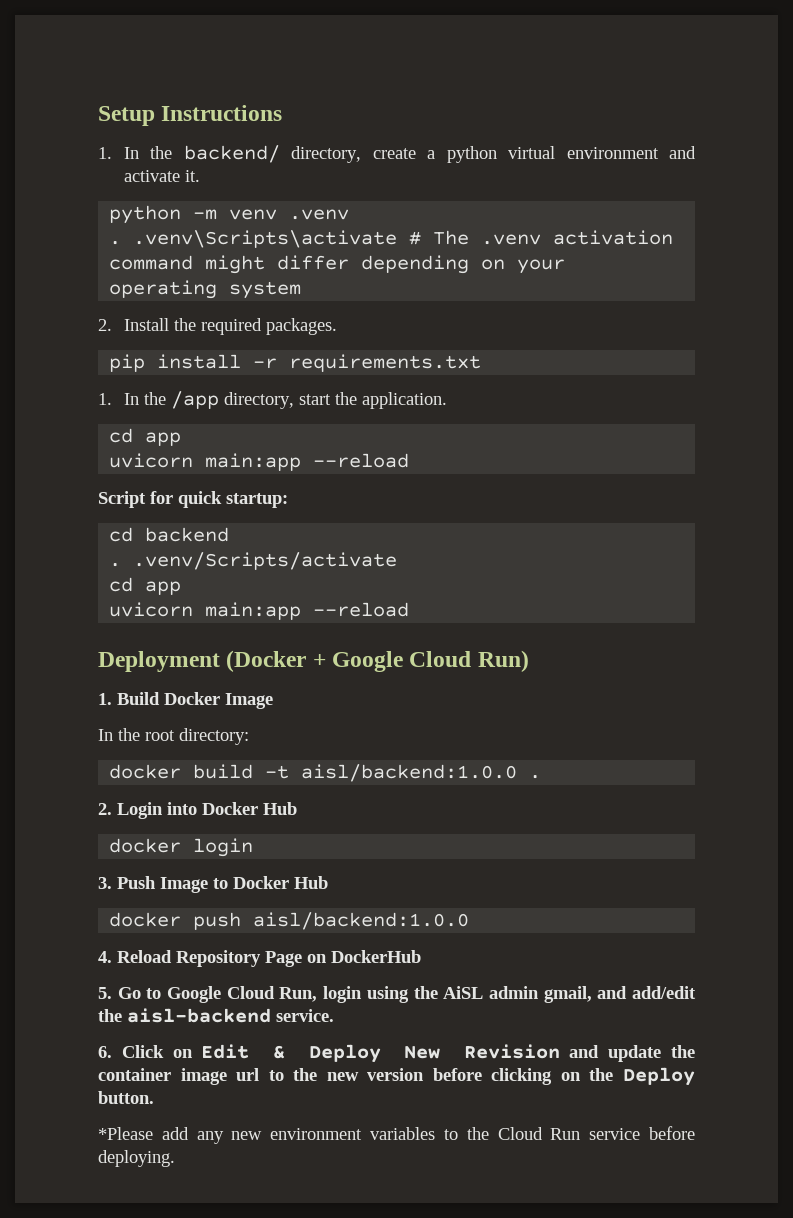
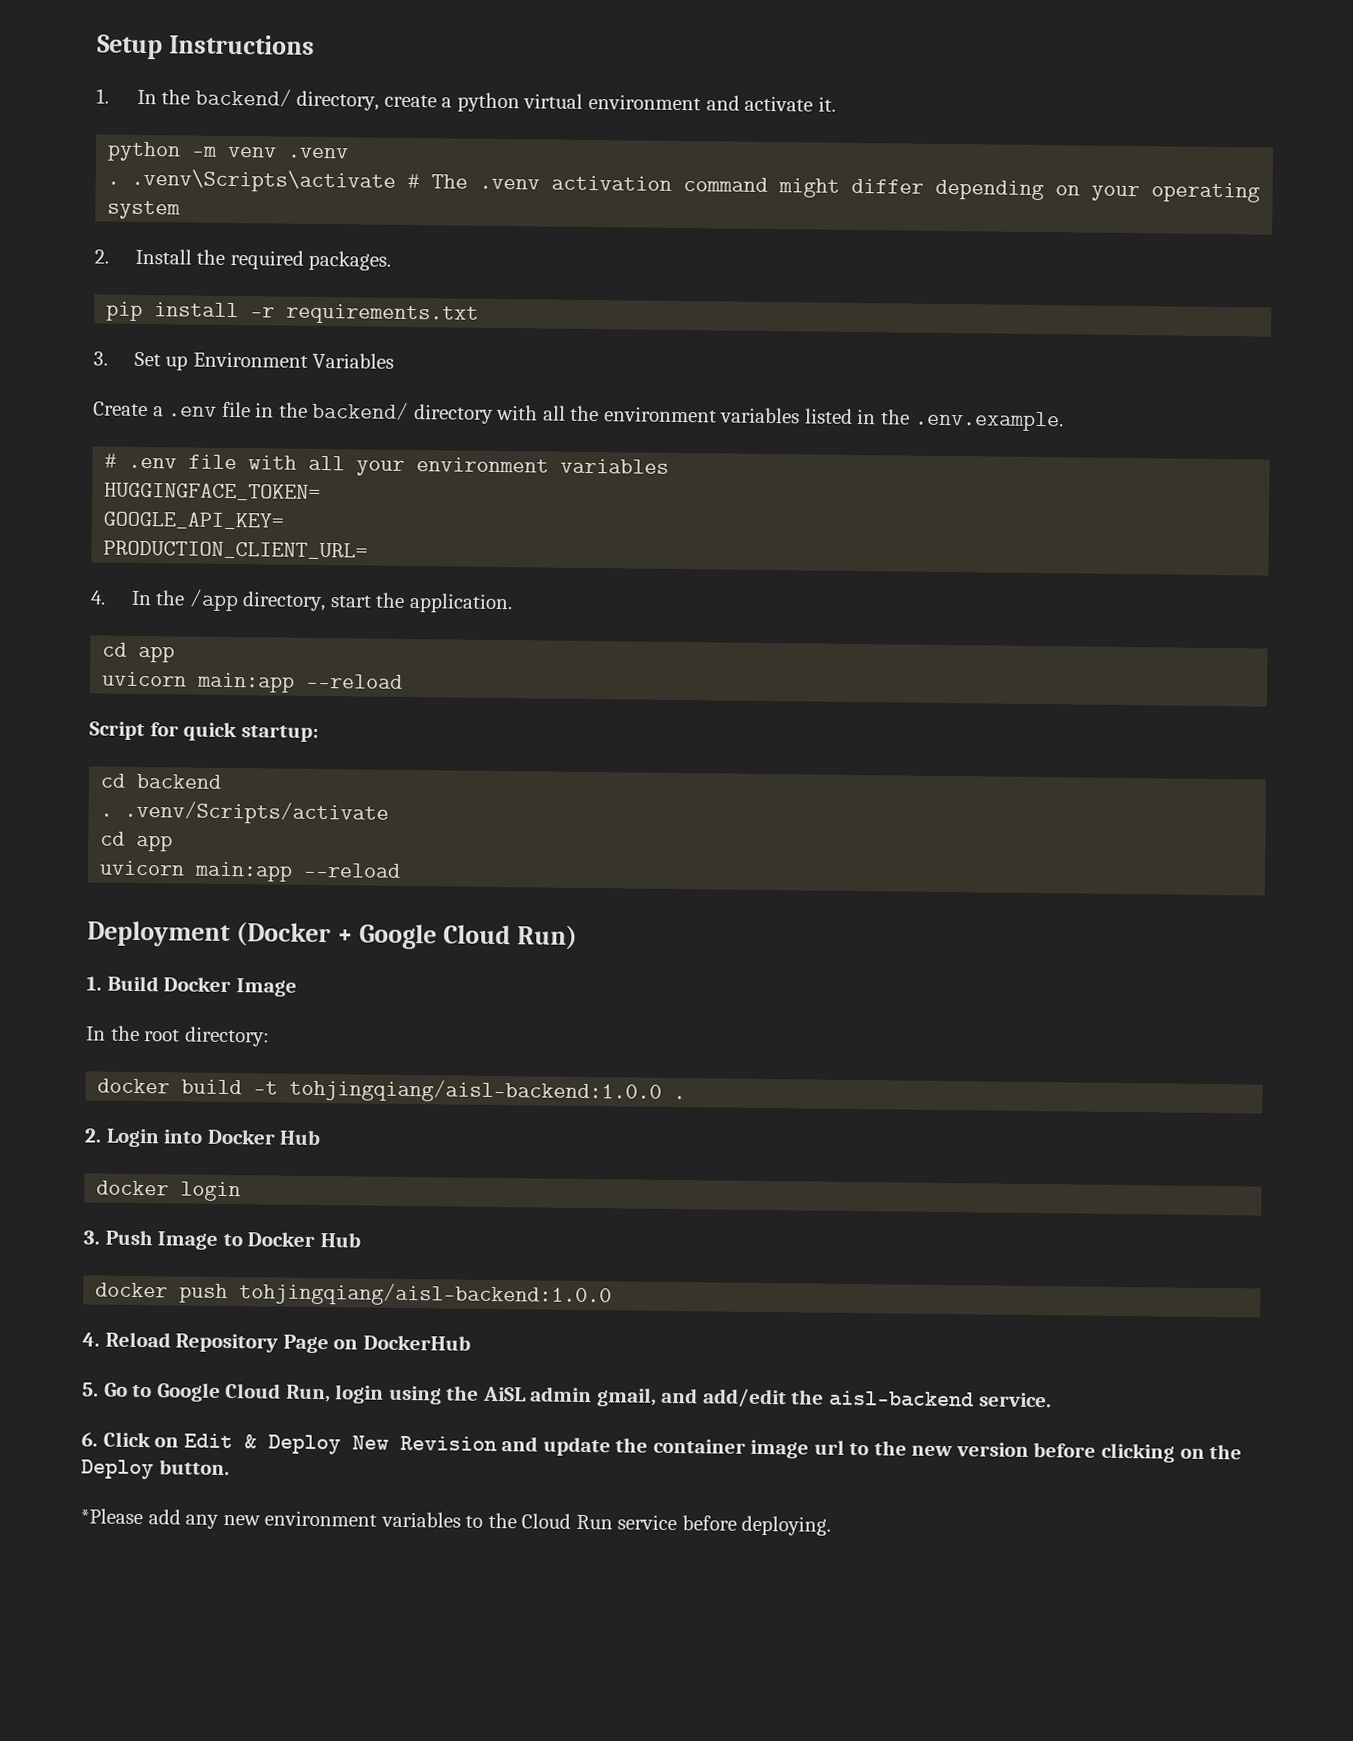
- 1. In the /app directory, start the application.
+ 3. Set up Environment Variables
+ Create a .env file in the backend/ directory with all the environment variables listed in the .env.example.
+ # .env file with all your environment variables
+ HUGGINGFACE_TOKEN=
+ GOOGLE_API_KEY=
+ PRODUCTION_CLIENT_URL=
+ 4. In the /app directory, start the application.
- docker build -t aisl/backend:1.0.0 .
+ docker build -t tohjingqiang/aisl-backend:1.0.0 .
- docker push aisl/backend:1.0.0
+ docker push tohjingqiang/aisl-backend:1.0.0

